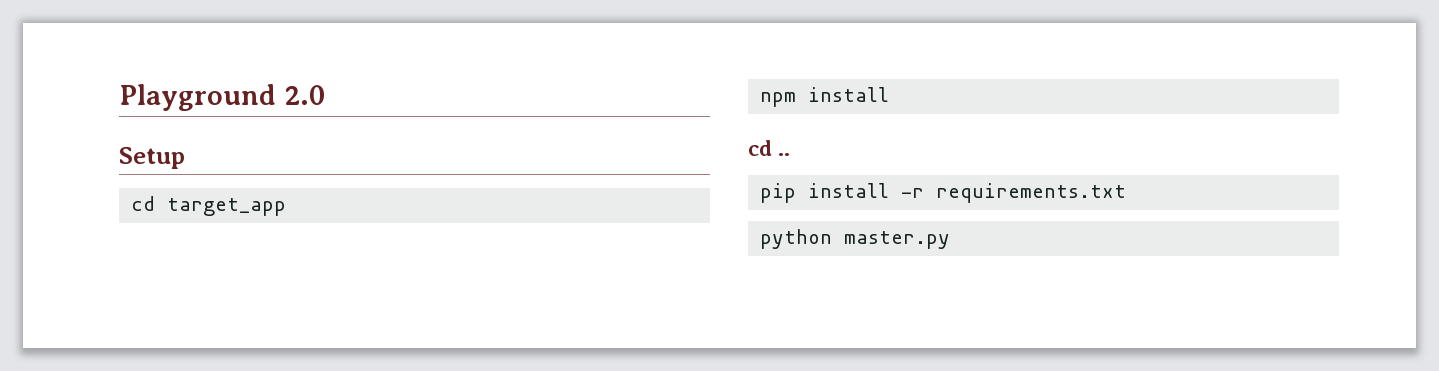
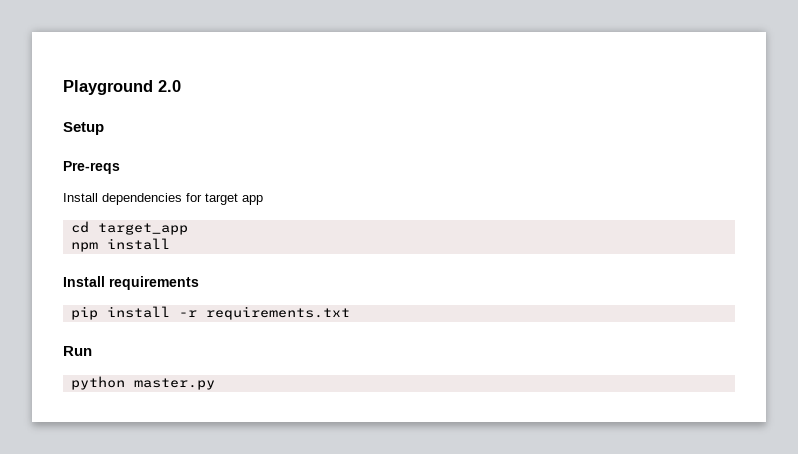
+ Pre-reqs
+ Install dependencies for target app
- cd ..
+ Install requirements
+ Run

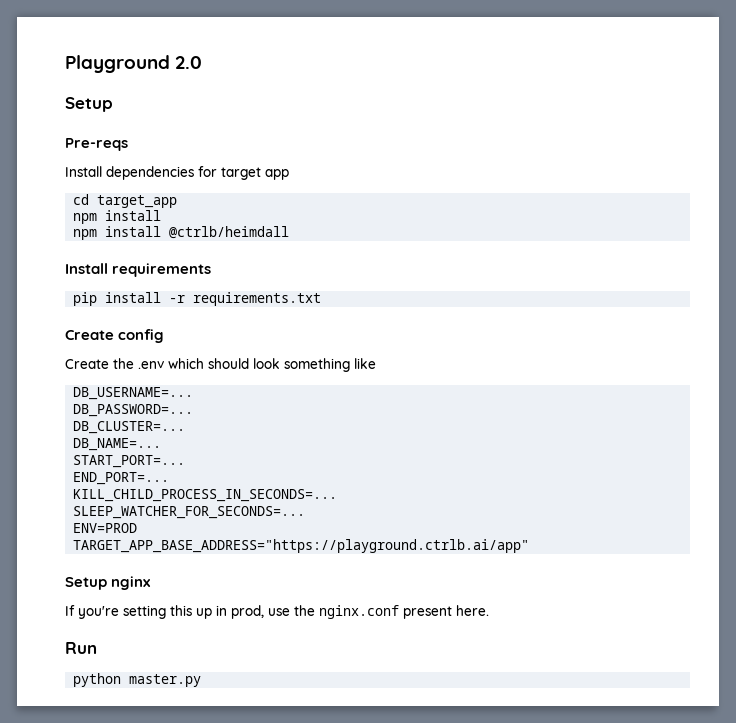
+ npm install @ctrlb/heimdall
+ Create config
+ Create the .env which should look something like
+ DB_USERNAME=...
+ DB_PASSWORD=...
+ DB_CLUSTER=...
+ DB_NAME=...
+ START_PORT=...
+ END_PORT=...
+ KILL_CHILD_PROCESS_IN_SECONDS=...
+ SLEEP_WATCHER_FOR_SECONDS=...
+ ENV=PROD
+ TARGET_APP_BASE_ADDRESS="https://playground.ctrlb.ai/app"
+ Setup nginx
+ If you're setting this up in prod, use the nginx.conf present here.

